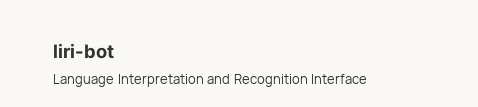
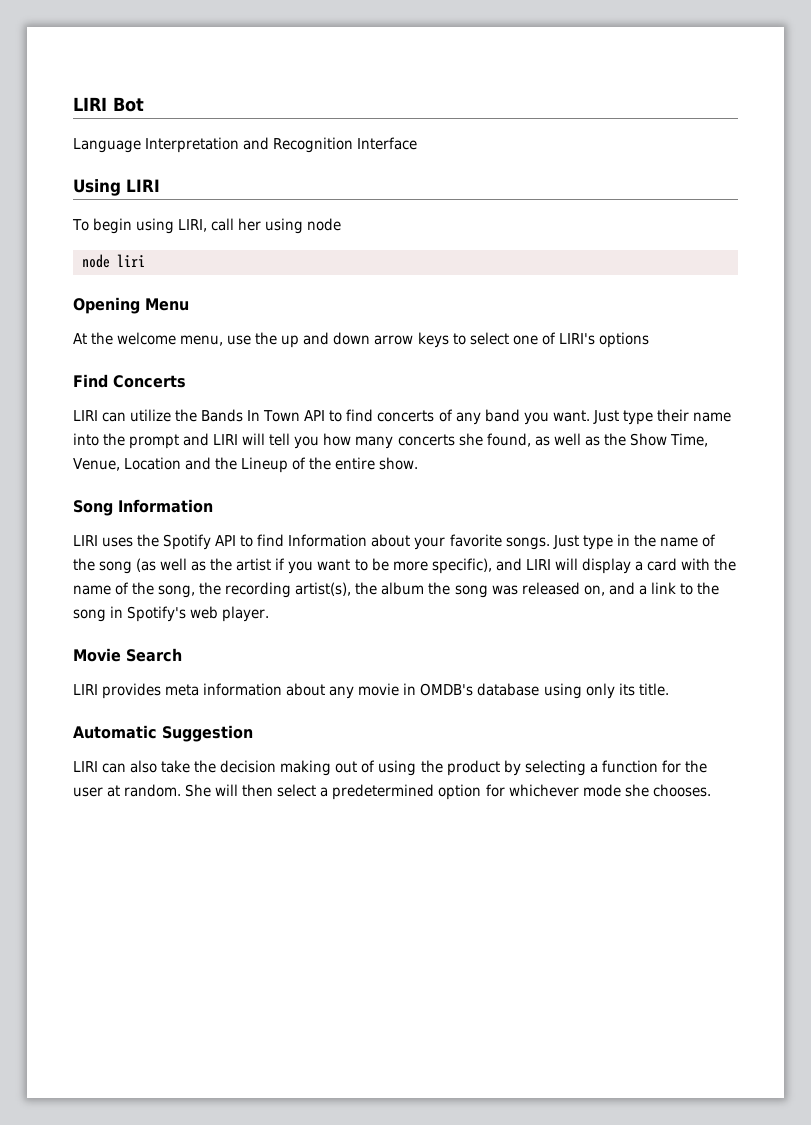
- liri-bot
+ LIRI Bot
+ Using LIRI
+ To begin using LIRI, call her using node
+ node liri
+ Opening Menu
+ At the welcome menu, use the up and down arrow keys to select one of LIRI's options
+ Find Concerts
+ LIRI can utilize the Bands In Town API to find concerts of any band you want. Just type their name into the prompt and LIRI will tell you how many concerts she found, as well as the Show Time, Venue, Location and the Lineup of the entire show.
+ Song Information
+ LIRI uses the Spotify API to find Information about your favorite songs. Just type in the name of the song (as well as the artist if you want to be more specific), and LIRI will display a card with the name of the song, the recording artist(s), the album the song was released on, and a link to the song in Spotify's web player.
+ Movie Search
+ LIRI provides meta information about any movie in OMDB's database using only its title.
+ Automatic Suggestion
+ LIRI can also take the decision making out of using the product by selecting a function for the user at random. She will then select a predetermined option for whichever mode she chooses.

